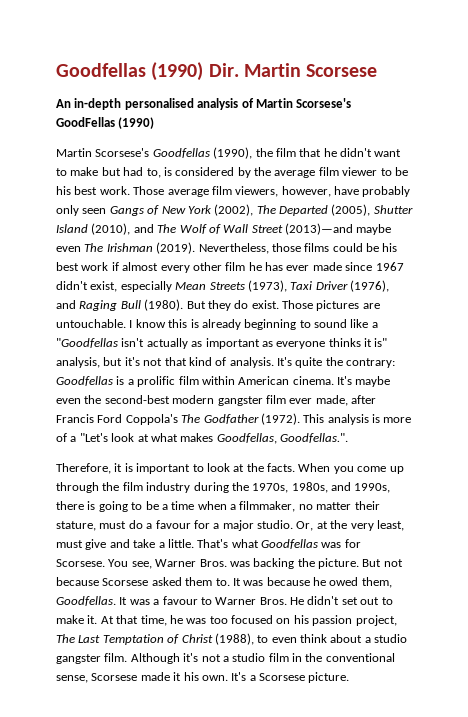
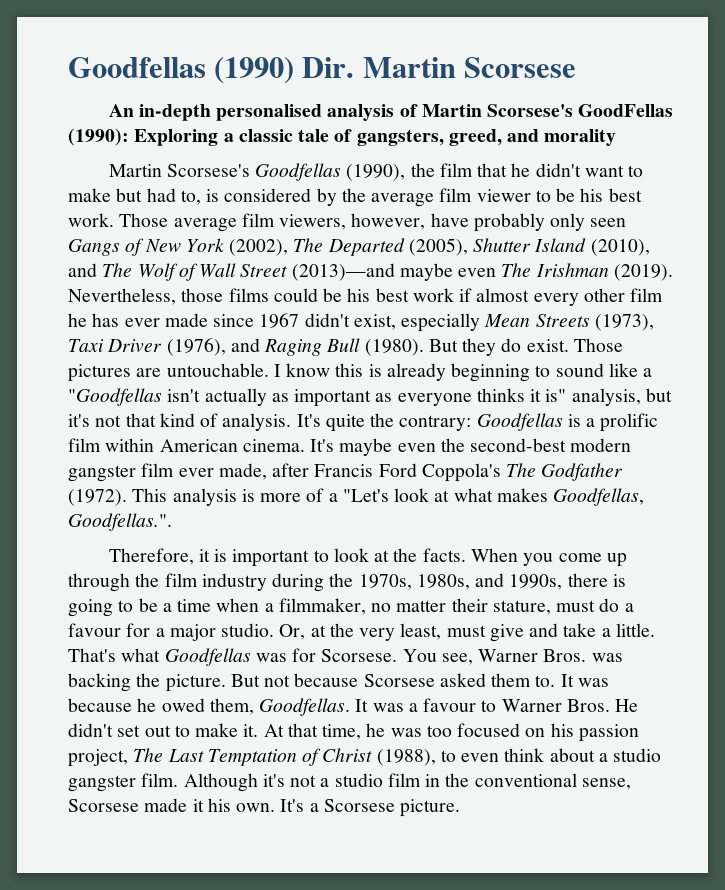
- An in-depth personalised analysis of Martin Scorsese's GoodFellas (1990)
+ An in-depth personalised analysis of Martin Scorsese's GoodFellas (1990): Exploring a classic tale of gangsters, greed, and morality

